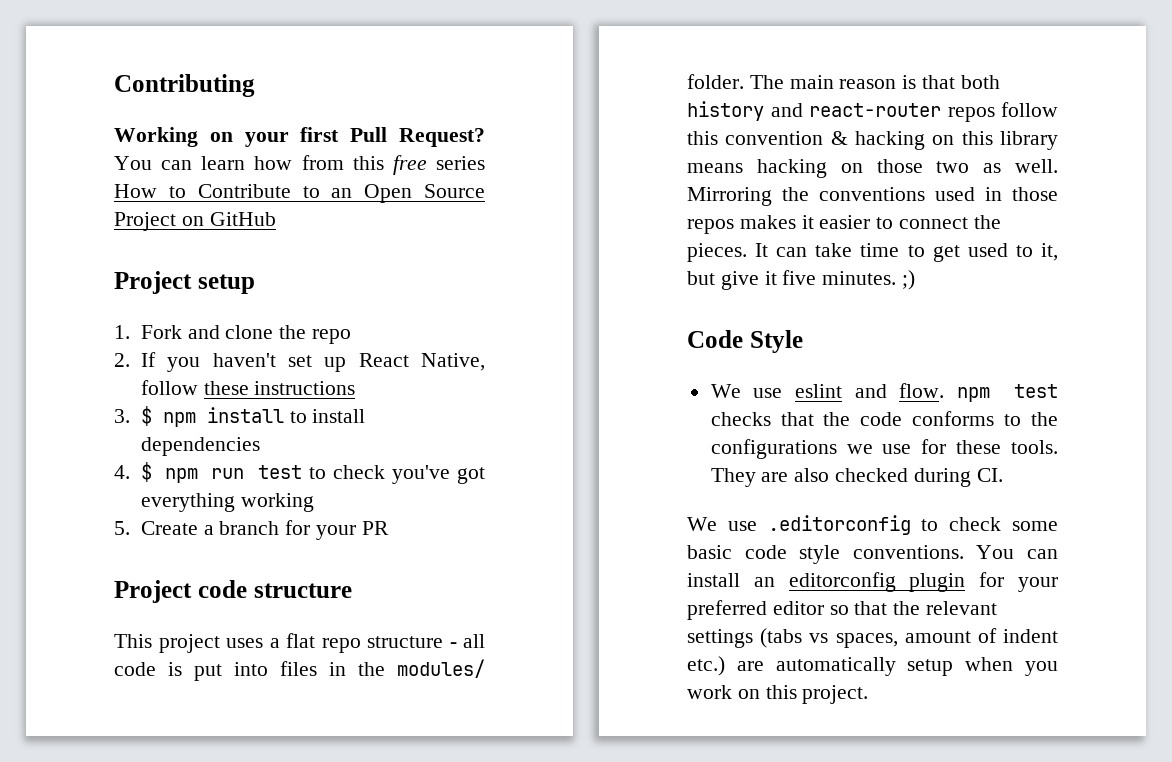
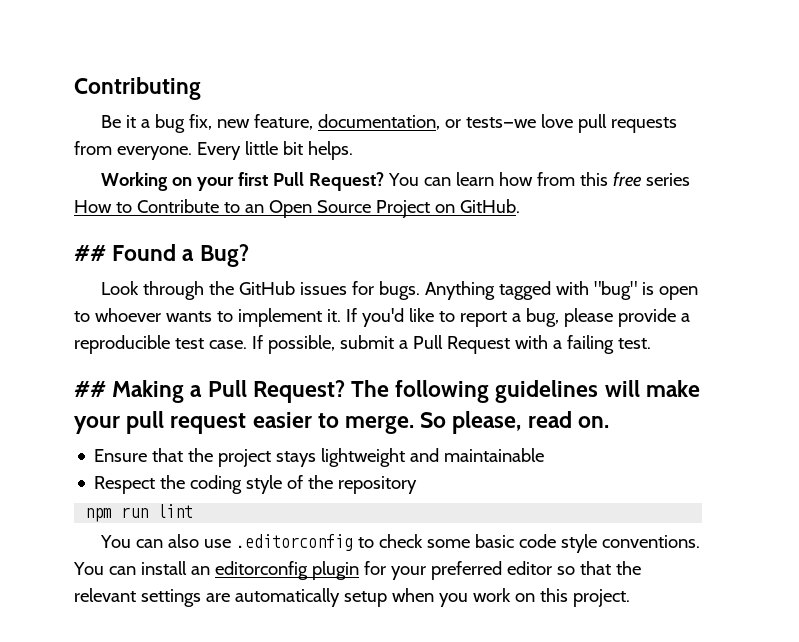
+ Be it a bug fix, new feature, documentation, or tests—we love pull requests from everyone. Every little bit helps.
- You can learn how from this free series How to Contribute to an Open Source Project on GitHub
- Project setup
- 1. Fork and clone the repo
- 2. If you haven't set up React Native, follow these instructions
- 3. $ npm install to install dependencies
- 4. $ npm run test to check you've got everything working
- 5. Create a branch for your PR
- Project code structure
- This project uses a flat repo structure - all code is put into files in the modules/ folder. The main reason is that both history and react-router repos follow this convention & hacking on this library means hacking on those two as well. Mirroring the conventions used in those repos makes it easier to connect the pieces. It can take time to get used to it, but give it five minutes. ;)
- Code Style
- We use eslint and flow. npm test checks that the code conforms to the configurations we use for these tools. They are also checked during CI.
- We use .editorconfig to check some basic code style conventions.
+ You can learn how from this free series How to Contribute to an Open Source Project on GitHub.
+ ## Found a Bug?
+ Look through the GitHub issues for bugs. Anything tagged with "bug" is open to whoever wants to implement it. If you'd like to report a bug, please provide a reproducible test case. If possible, submit a Pull Request with a failing test.
+ ## Making a Pull Request? The following guidelines will make your pull request easier to merge. So please, read on.
+ Ensure that the project stays lightweight and maintainable
+ Respect the coding style of the repository
+ npm run lint
+ You can also use .editorconfig to check some basic code style conventions.
- You can install an editorconfig plugin for your preferred editor so that the relevant settings (tabs vs spaces, amount of indent etc.) are automatically setup when you work on this project.
+ You can install an editorconfig plugin for your preferred editor so that the relevant settings are automatically setup when you work on this project.

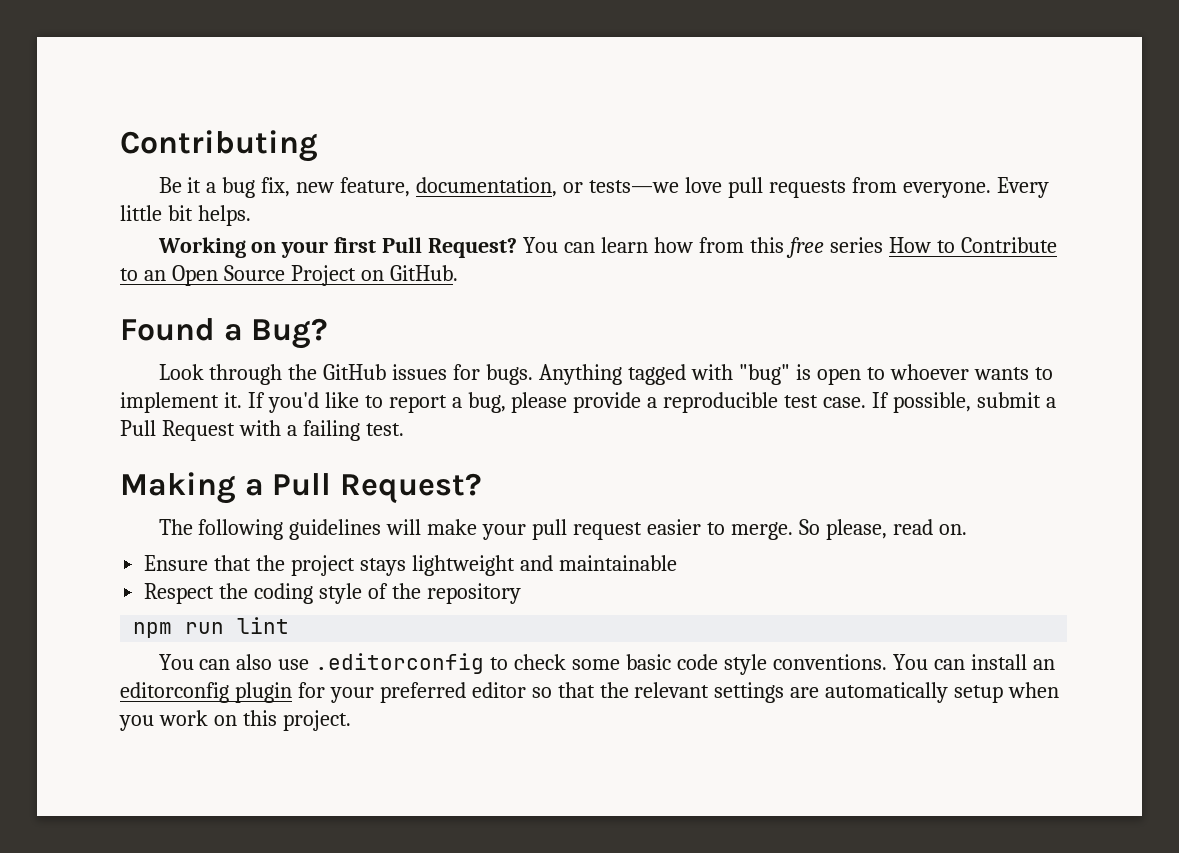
- ## Found a Bug?
+ Found a Bug?
- ## Making a Pull Request? The following guidelines will make your pull request easier to merge.
+ Making a Pull Request?
+ The following guidelines will make your pull request easier to merge.

